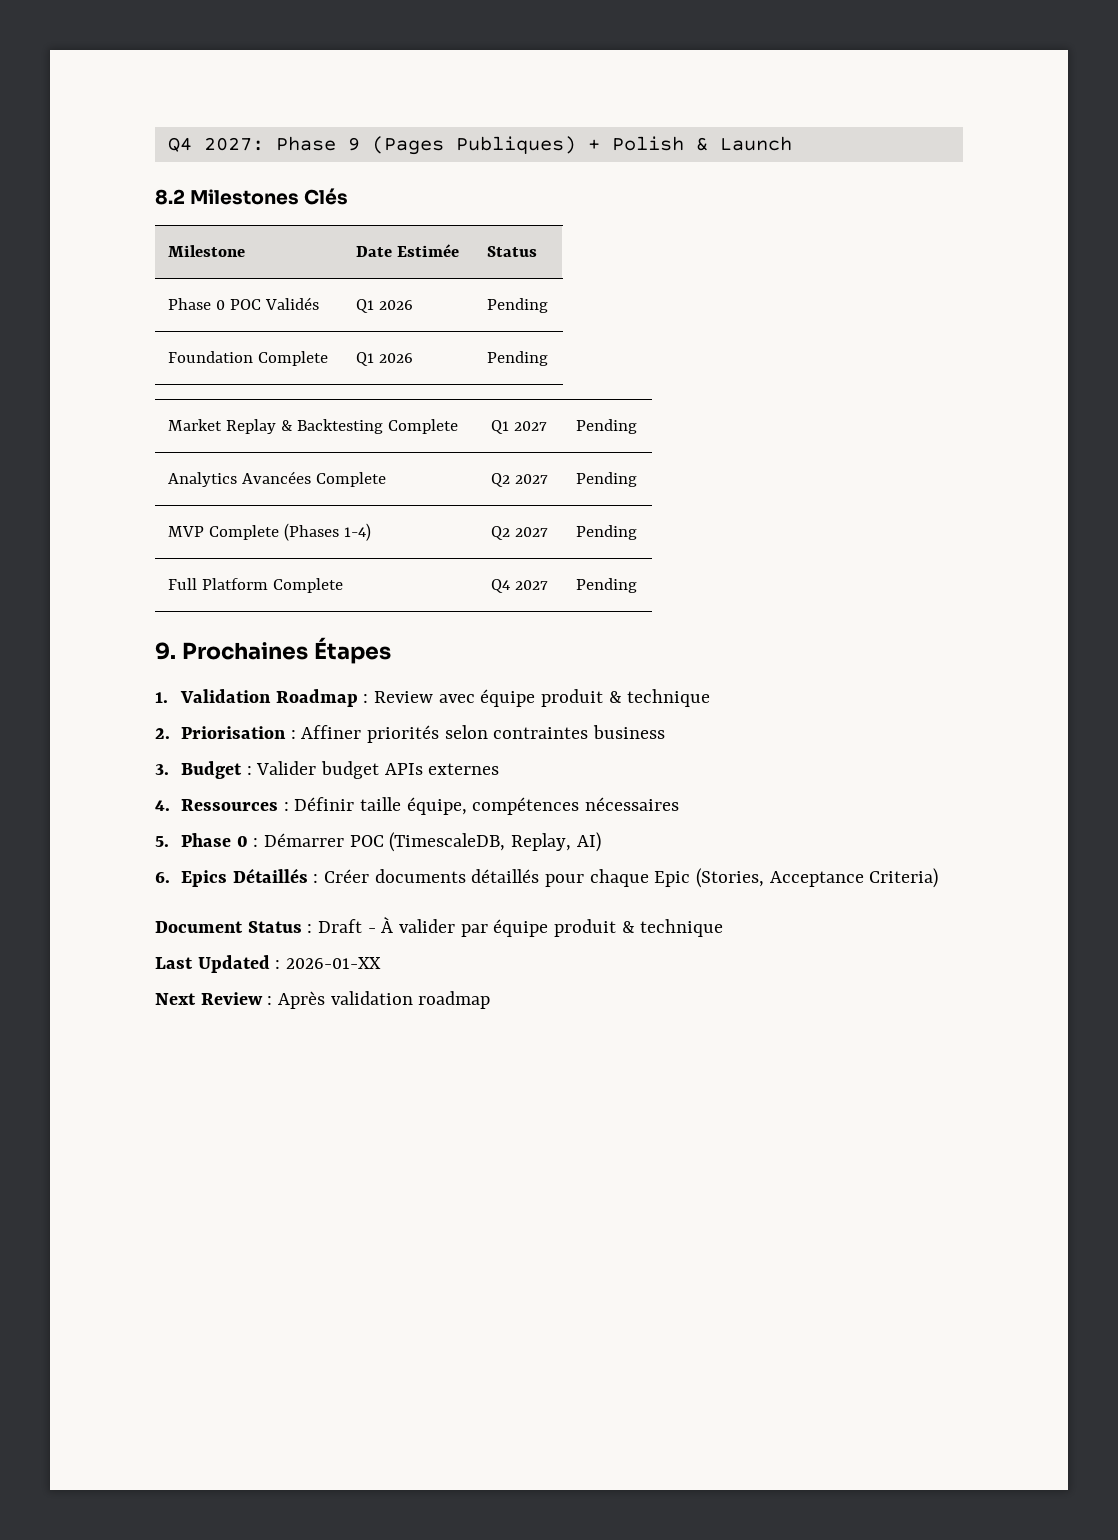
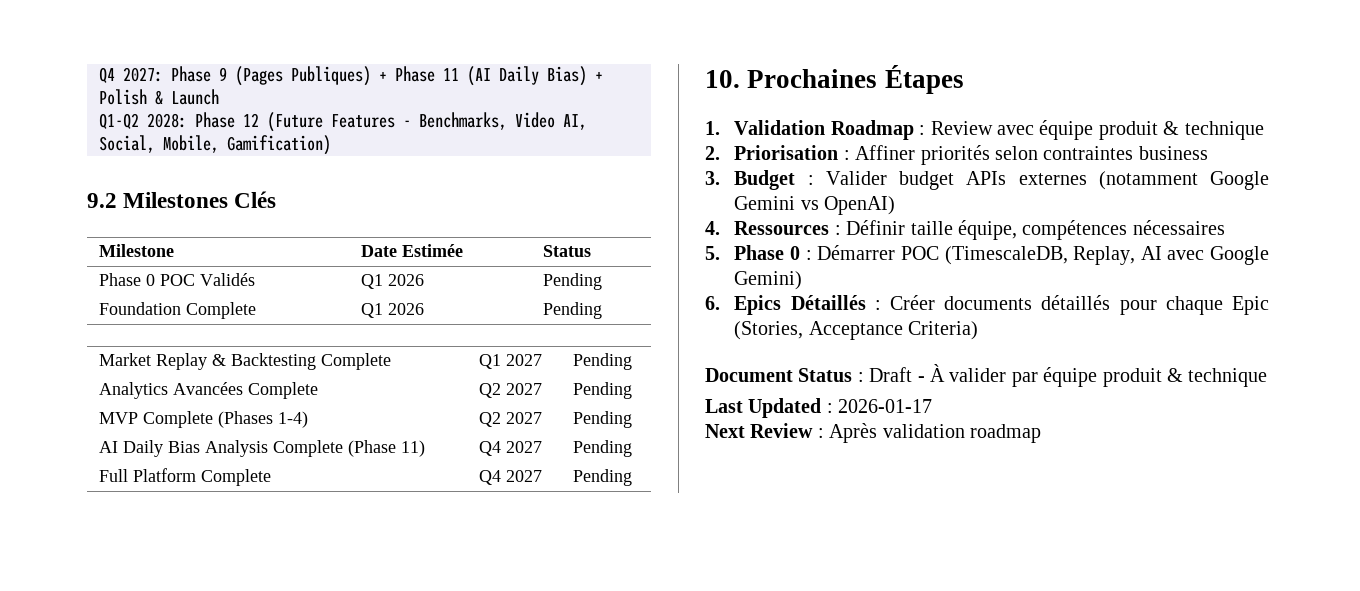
- Q4 2027: Phase 9 (Pages Publiques) + Polish & Launch
- 8.2 Milestones Clés
+ Q4 2027: Phase 9 (Pages Publiques) + Phase 11 (AI Daily Bias) + Polish & Launch
+ Q1-Q2 2028: Phase 12 (Future Features - Benchmarks, Video AI, Social, Mobile, Gamification)
+ 9.2 Milestones Clés
+ AI Daily Bias Analysis Complete (Phase 11) | Q4 2027 | Pending
- 9. Prochaines Étapes
+ 10. Prochaines Étapes
- 3. Budget : Valider budget APIs externes
+ 3. Budget : Valider budget APIs externes (notamment Google Gemini vs OpenAI)
- 5. Phase 0 : Démarrer POC (TimescaleDB, Replay, AI)
+ 5. Phase 0 : Démarrer POC (TimescaleDB, Replay, AI avec Google Gemini)
- Last Updated : 2026-01-XX
+ Last Updated : 2026-01-17

